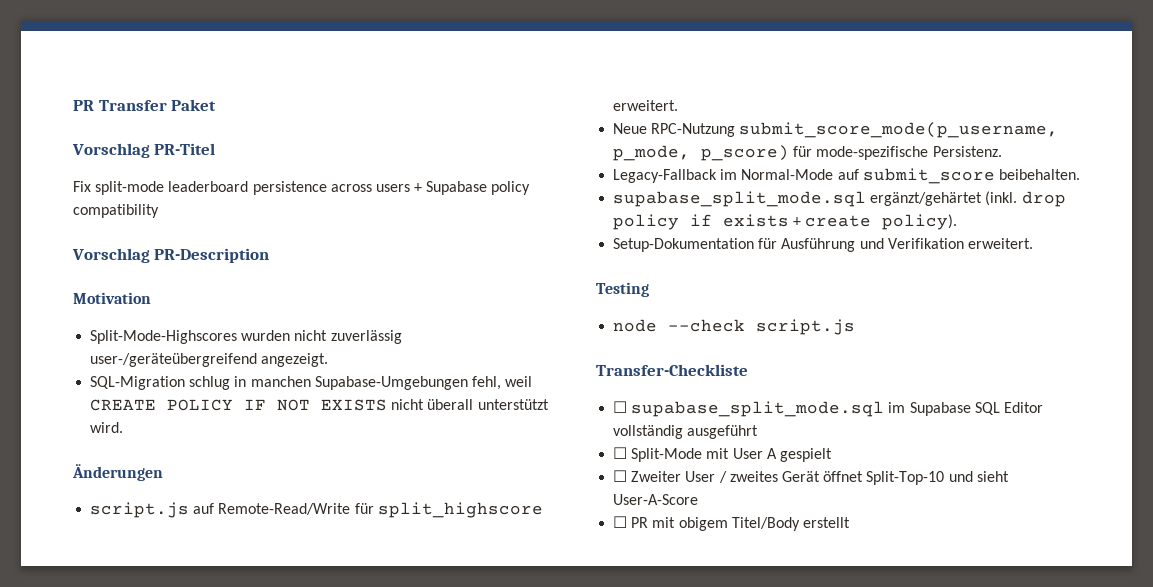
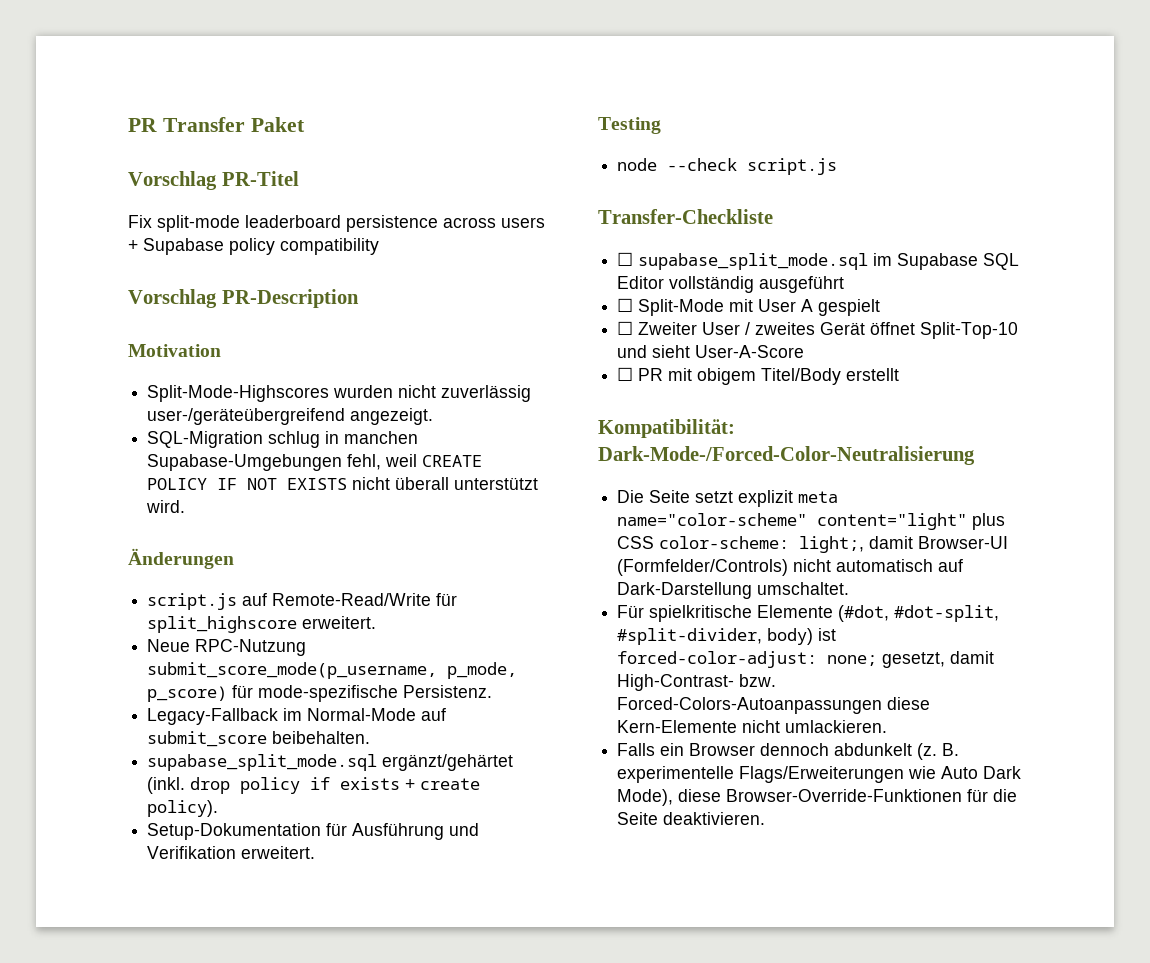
+ Kompatibilität: Dark-Mode-/Forced-Color-Neutralisierung
+ Die Seite setzt explizit meta name="color-scheme" content="light" plus CSS color-scheme: light;, damit Browser-UI (Formfelder/Controls) nicht automatisch auf Dark-Darstellung umschaltet.
+ Für spielkritische Elemente (#dot, #dot-split, #split-divider, body) ist forced-color-adjust: none; gesetzt, damit High-Contrast- bzw. Forced-Colors-Autoanpassungen diese Kern-Elemente nicht umlackieren.
+ Falls ein Browser dennoch abdunkelt (z. B. experimentelle Flags/Erweiterungen wie Auto Dark Mode), diese Browser-Override-Funktionen für die Seite deaktivieren.

